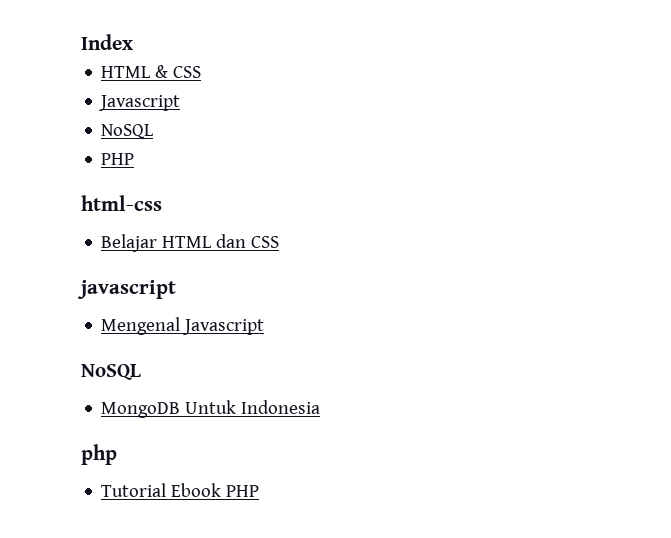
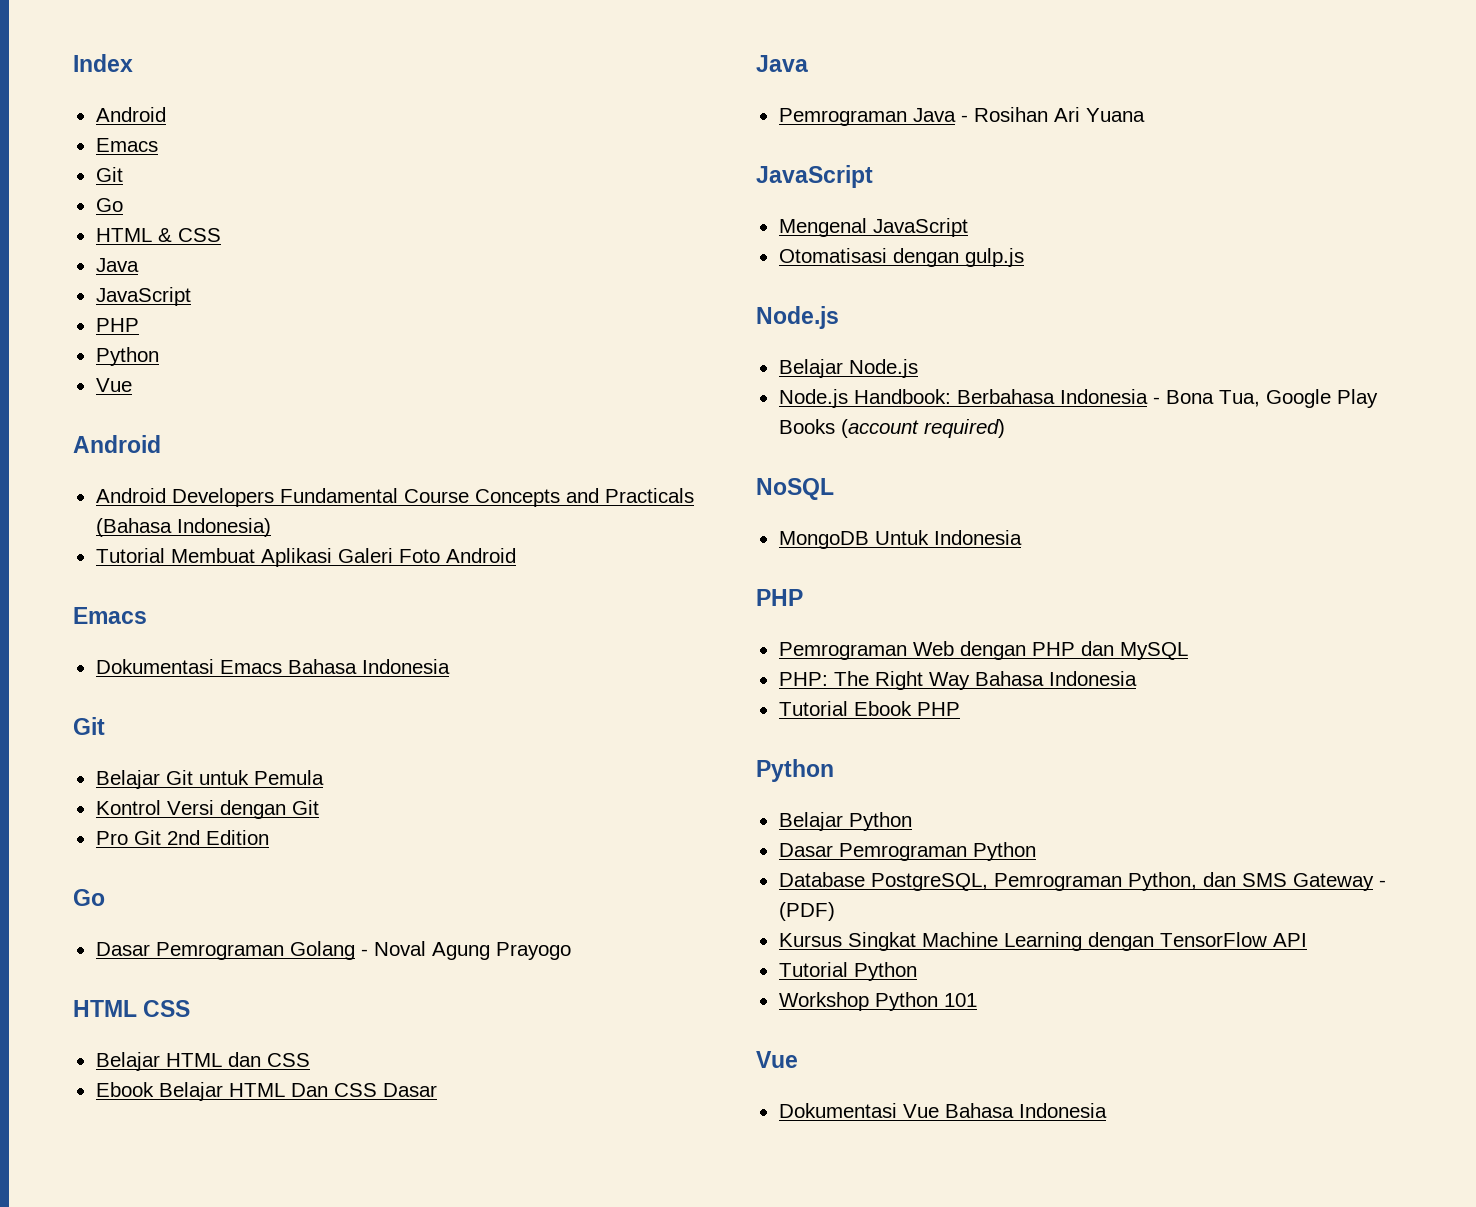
  Index
+ Android
+ Emacs
+ Git
+ Go
  HTML & CSS
- Javascript
- NoSQL
+ Java
+ JavaScript
  PHP
- html-css
+ Python
+ Vue
+ Android
+ Android Developers Fundamental Course Concepts and Practicals (Bahasa Indonesia)
+ Tutorial Membuat Aplikasi Galeri Foto Android
+ Emacs
+ Dokumentasi Emacs Bahasa Indonesia
+ Git
+ Belajar Git untuk Pemula
+ Kontrol Versi dengan Git
+ Pro Git 2nd Edition
+ Go
+ Dasar Pemrograman Golang - Noval Agung Prayogo
+ HTML CSS
  Belajar HTML dan CSS
- javascript
- Mengenal Javascript
+ Ebook Belajar HTML Dan CSS Dasar
+ Java
+ Pemrograman Java - Rosihan Ari Yuana
+ JavaScript
+ Mengenal JavaScript
+ Otomatisasi dengan gulp.js
+ Node.js
+ Belajar Node.js
+ Node.js Handbook: Berbahasa Indonesia - Bona Tua, Google Play Books (account required)
  NoSQL
  MongoDB Untuk Indonesia
- php
+ PHP
+ Pemrograman Web dengan PHP dan MySQL
+ PHP: The Right Way Bahasa Indonesia
  Tutorial Ebook PHP
+ Python
+ Belajar Python
+ Dasar Pemrograman Python
+ Database PostgreSQL, Pemrograman Python, dan SMS Gateway - (PDF)
+ Kursus Singkat Machine Learning dengan TensorFlow API
+ Tutorial Python
+ Workshop Python 101
+ Vue
+ Dokumentasi Vue Bahasa Indonesia

